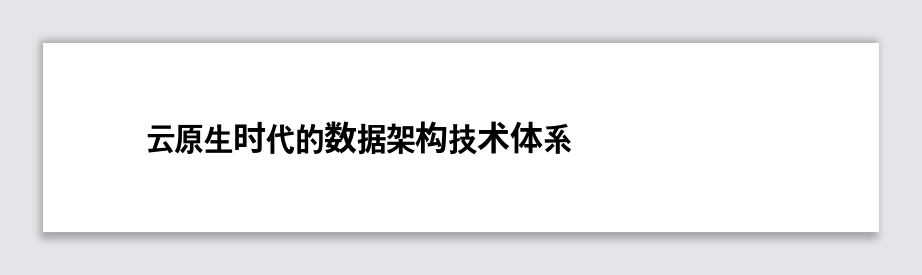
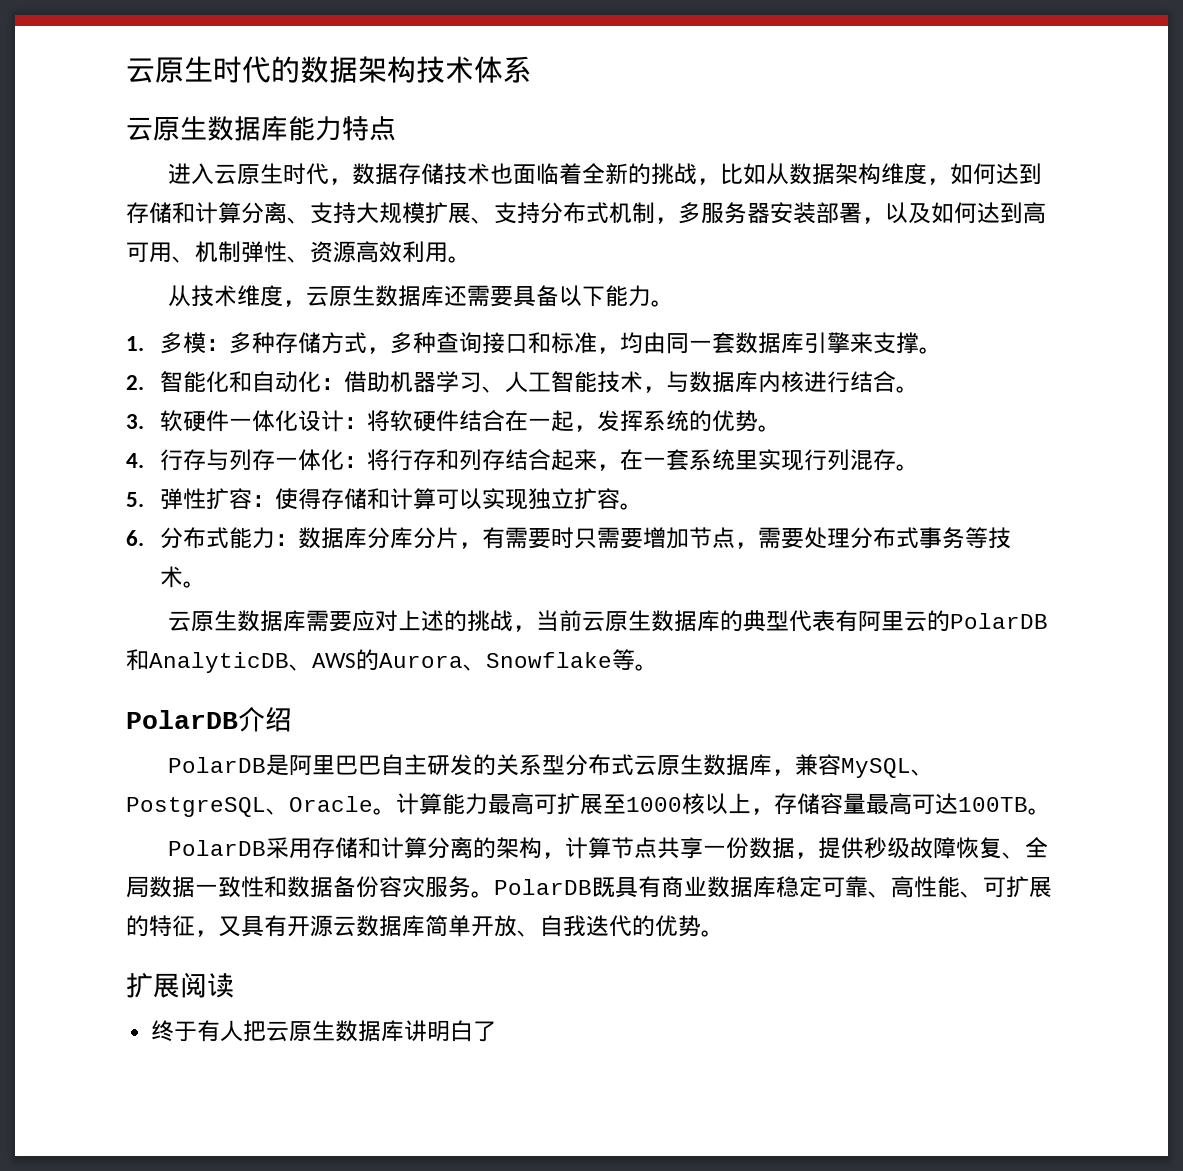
+ 云原生数据库能力特点
+ 进入云原生时代，数据存储技术也面临着全新的挑战，比如从数据架构维度，如何达到存储和计算分离、支持大规模扩展、支持分布式机制，多服务器安装部署，以及如何达到高可用、机制弹性、资源高效利用。
+ 从技术维度，云原生数据库还需要具备以下能力。
+ 1.多模：多种存储方式，多种查询接口和标准，均由同一套数据库引擎来支撑。
+ 2.智能化和自动化：借助机器学习、人工智能技术，与数据库内核进行结合。
+ 3.软硬件一体化设计：将软硬件结合在一起，发挥系统的优势。
+ 4.行存与列存一体化：将行存和列存结合起来，在一套系统里实现行列混存。
+ 5.弹性扩容：使得存储和计算可以实现独立扩容。
+ 6.分布式能力：数据库分库分片，有需要时只需要增加节点，需要处理分布式事务等技术。
+ 云原生数据库需要应对上述的挑战，当前云原生数据库的典型代表有阿里云的PolarDB和AnalyticDB、AWS的Aurora、Snowflake等。
+ PolarDB介绍
+ PolarDB是阿里巴巴自主研发的关系型分布式云原生数据库，兼容MySQL、PostgreSQL、Oracle。计算能力最高可扩展至1000核以上，存储容量最高可达100TB。
+ PolarDB采用存储和计算分离的架构，计算节点共享一份数据，提供秒级故障恢复、全局数据一致性和数据备份容灾服务。PolarDB既具有商业数据库稳定可靠、高性能、可扩展的特征，又具有开源云数据库简单开放、自我迭代的优势。
+ 扩展阅读
+ 终于有人把云原生数据库讲明白了

